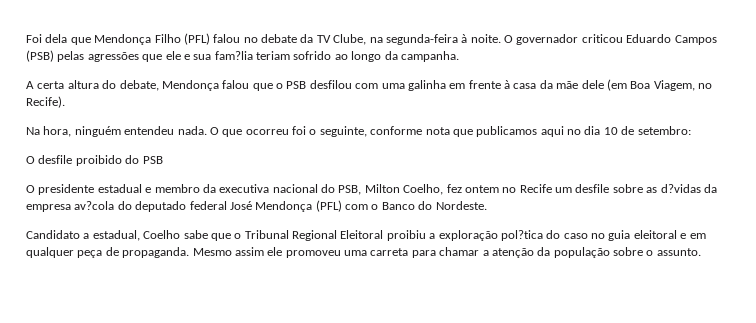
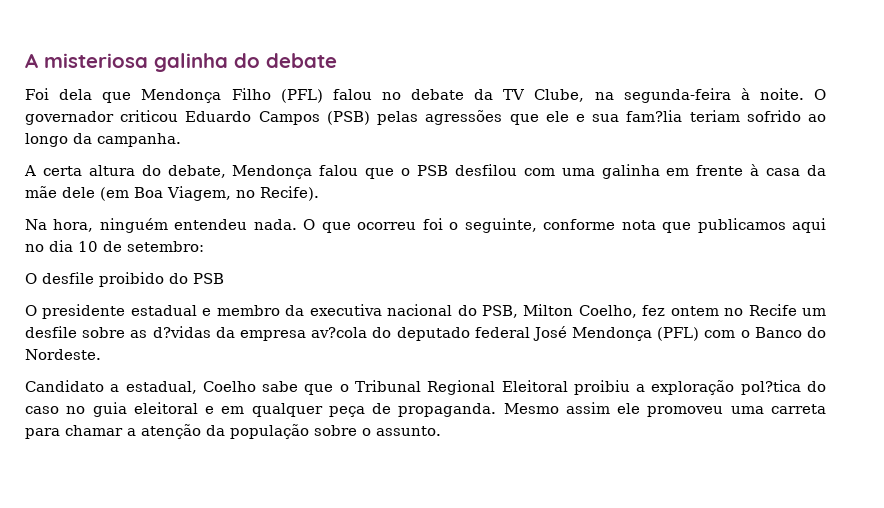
+ A misteriosa galinha do debate

